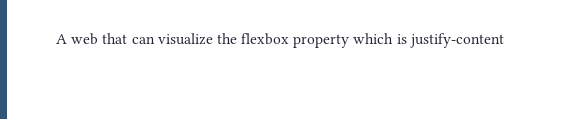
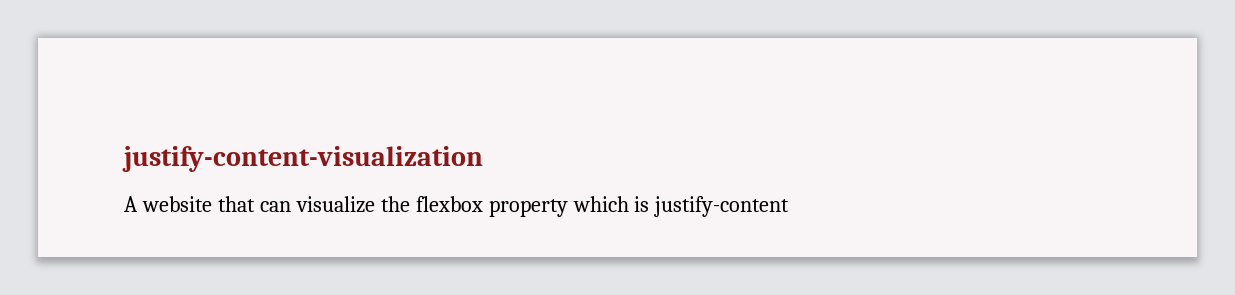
- A web that can visualize the flexbox property which is justify-content
+ justify-content-visualization
+ A website that can visualize the flexbox property which is justify-content

